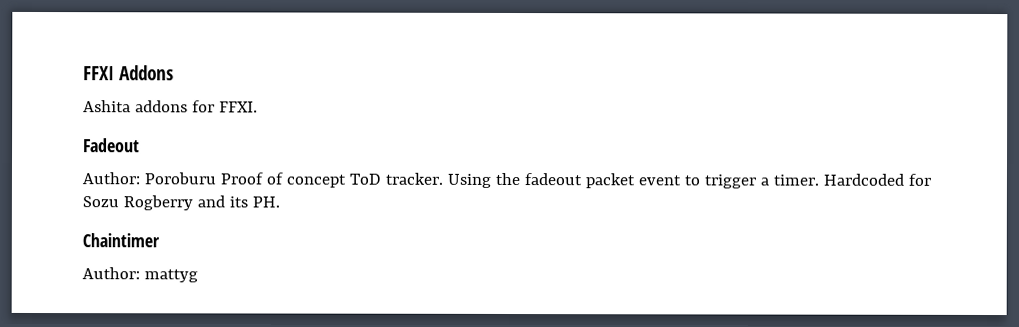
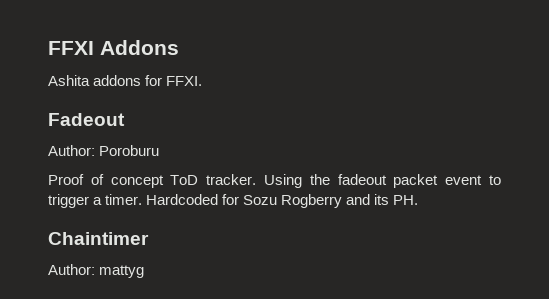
- Author: Poroburu Proof of concept ToD tracker.
+ Author: Poroburu
+ Proof of concept ToD tracker.

